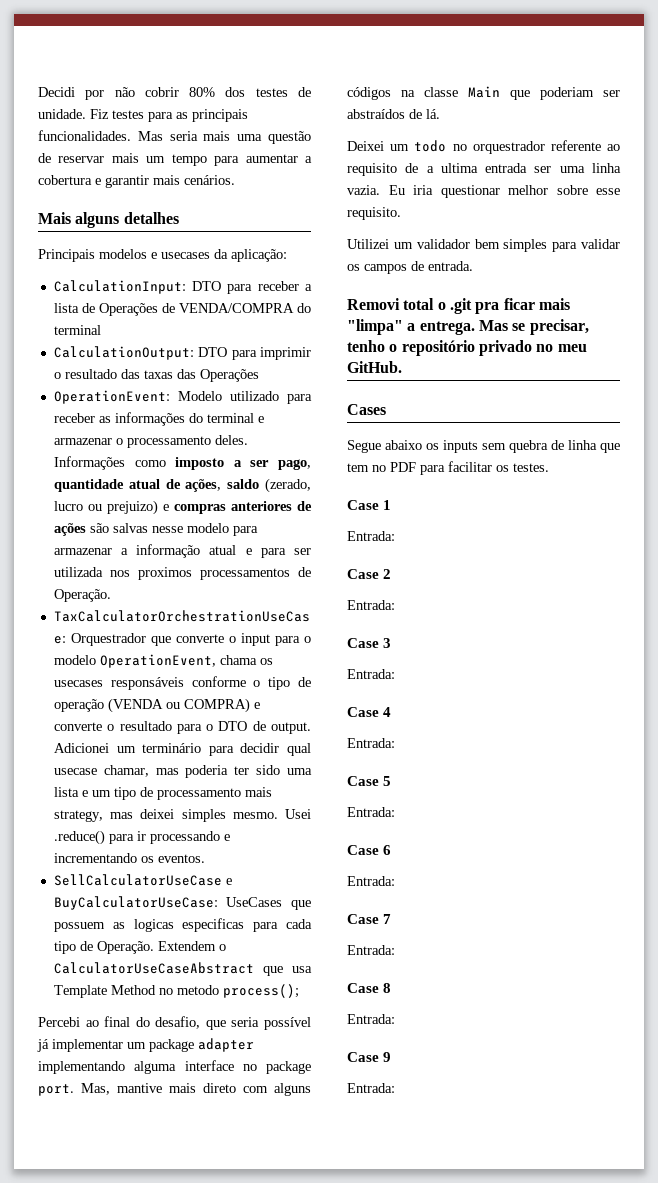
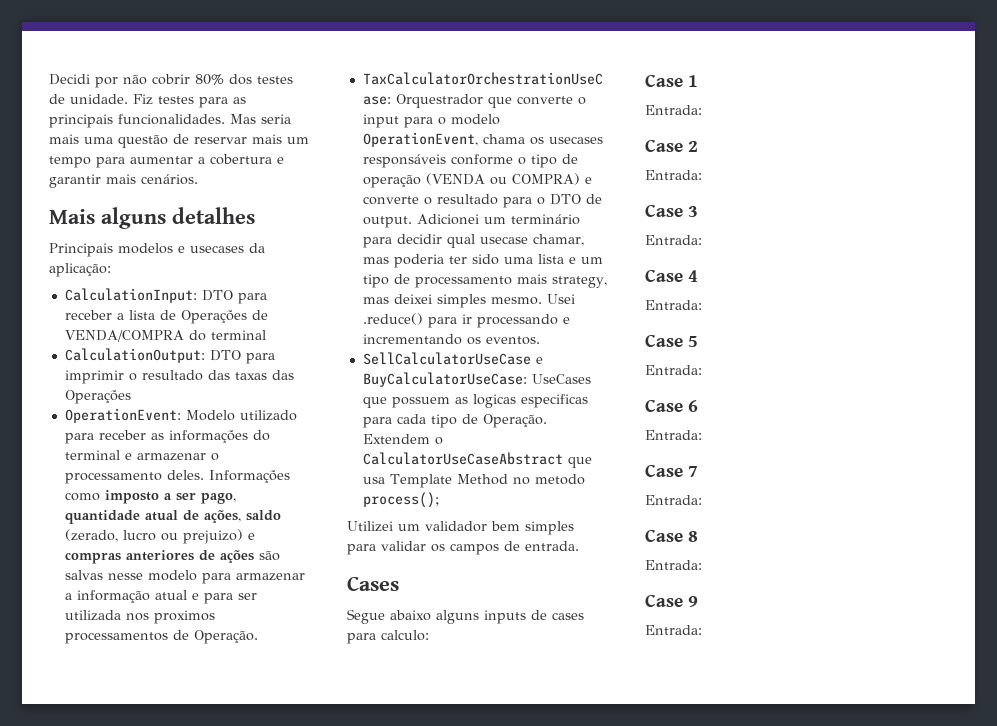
- Percebi ao final do desafio, que seria possível já implementar um package adapter implementando alguma interface no package port. Mas, mantive mais direto com alguns códigos na classe Main que poderiam ser abstraídos de lá.
- Deixei um todo no orquestrador referente ao requisito de a ultima entrada ser uma linha vazia. Eu iria questionar melhor sobre esse requisito.
- Removi total o .git pra ficar mais "limpa" a entrega. Mas se precisar, tenho o repositório privado no meu GitHub.
  Cases
- Segue abaixo os inputs sem quebra de linha que tem no PDF para facilitar os testes.
+ Segue abaixo alguns inputs de cases para calculo:

